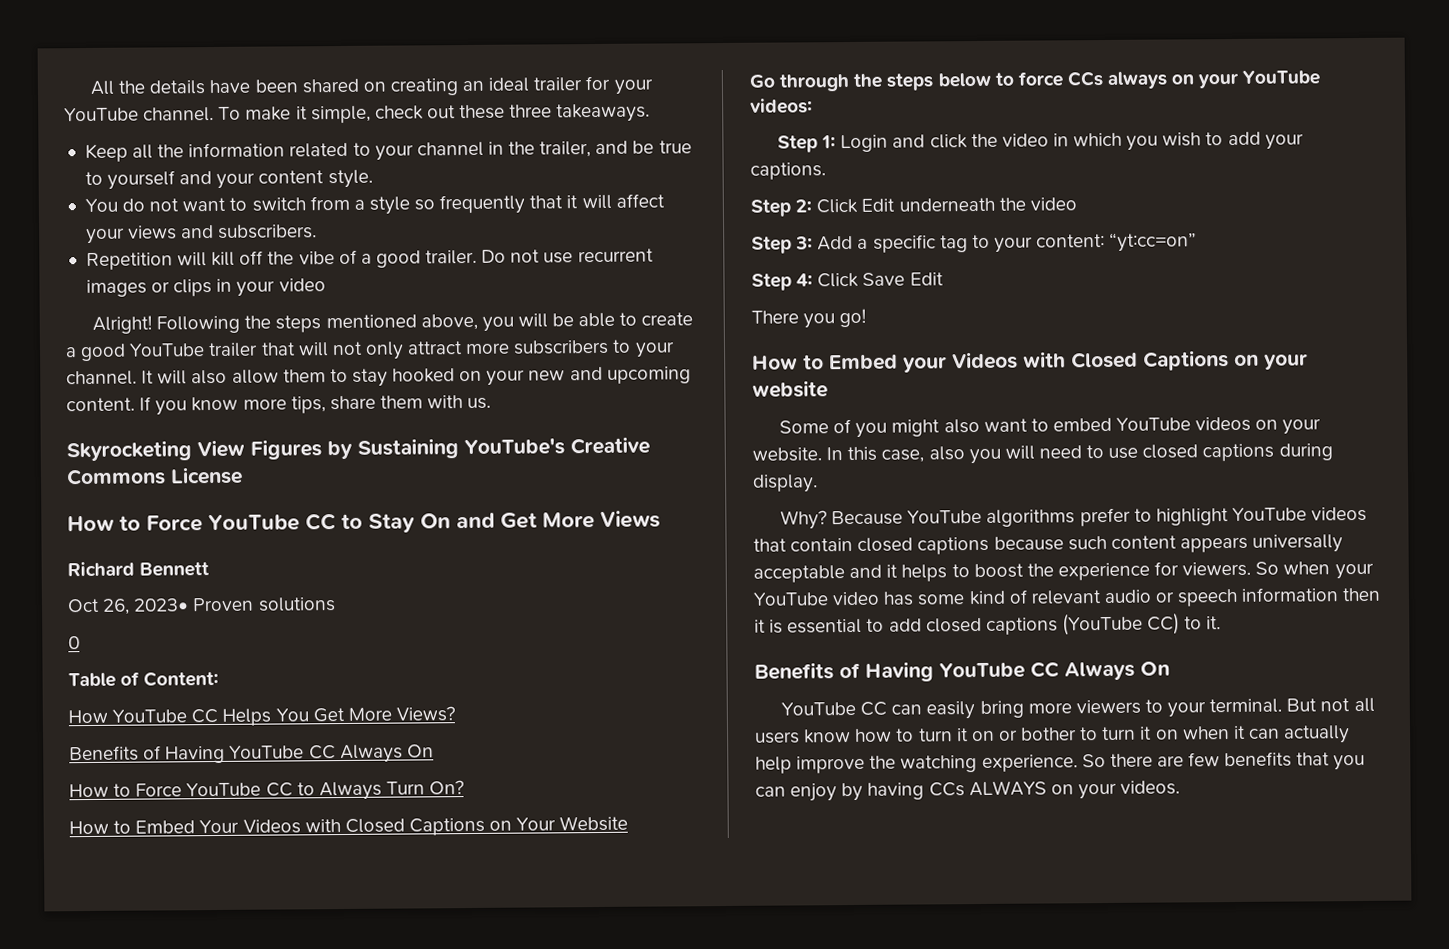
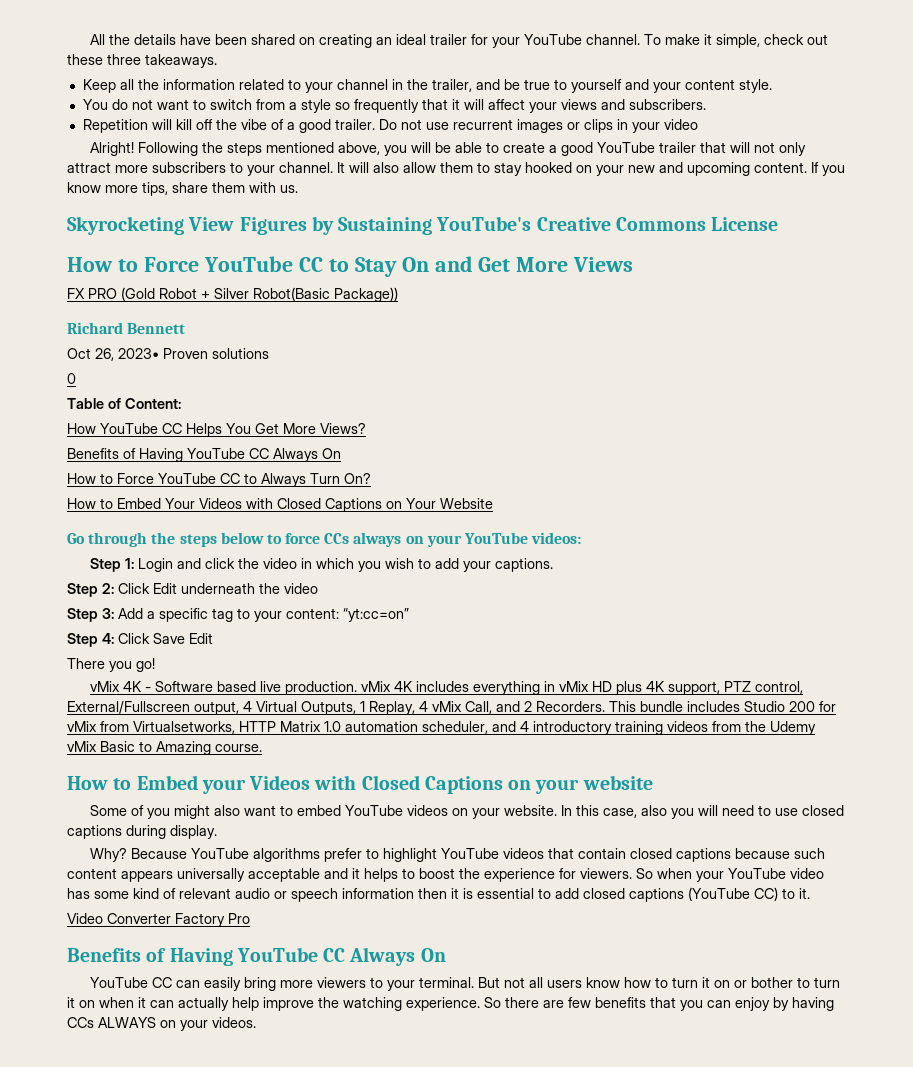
+ FX PRO (Gold Robot + Silver Robot(Basic Package))
+ vMix 4K - Software based live production. vMix 4K includes everything in vMix HD plus 4K support, PTZ control, External/Fullscreen output, 4 Virtual Outputs, 1 Replay, 4 vMix Call, and 2 Recorders. This bundle includes Studio 200 for vMix from Virtualsetworks, HTTP Matrix 1.0 automation scheduler, and 4 introductory training videos from the Udemy vMix Basic to Amazing course.
+ Video Converter Factory Pro

